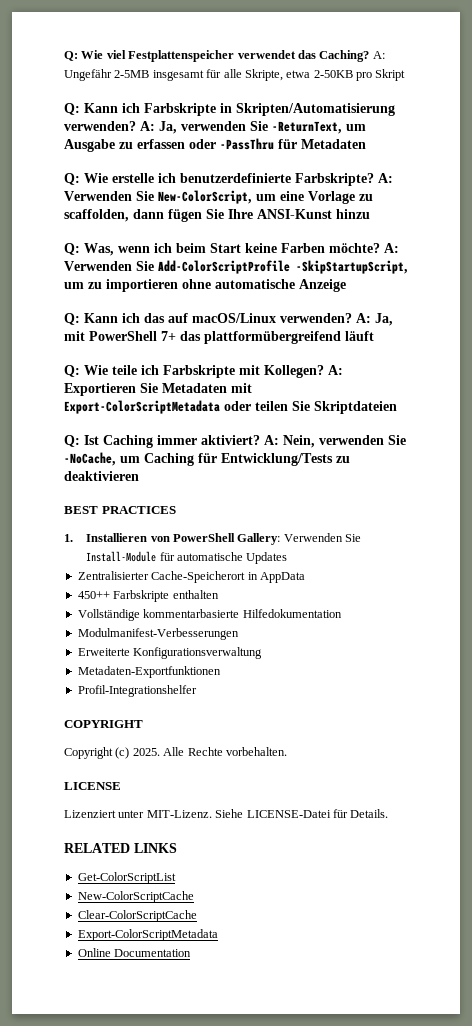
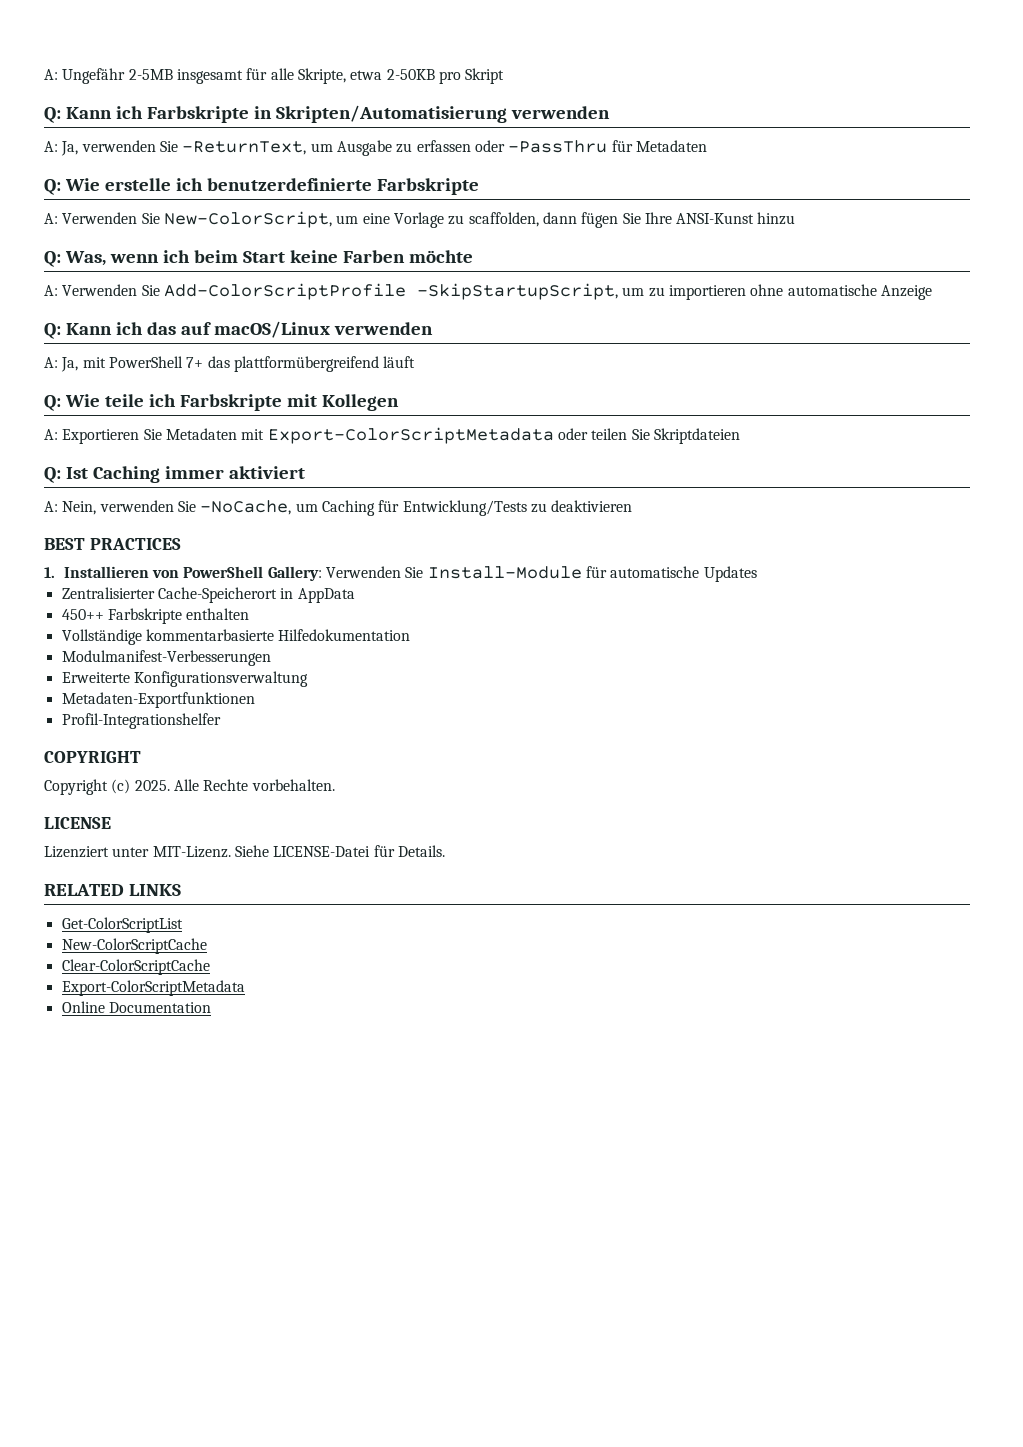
- Q: Wie viel Festplattenspeicher verwendet das Caching?
- Q: Kann ich Farbskripte in Skripten/Automatisierung verwenden? A: Ja, verwenden Sie -ReturnText, um Ausgabe zu erfassen oder -PassThru für Metadaten
+ Q: Kann ich Farbskripte in Skripten/Automatisierung verwenden
+ A: Ja, verwenden Sie -ReturnText, um Ausgabe zu erfassen oder -PassThru für Metadaten
- Q: Wie erstelle ich benutzerdefinierte Farbskripte? A: Verwenden Sie New-ColorScript, um eine Vorlage zu scaffolden, dann fügen Sie Ihre ANSI-Kunst hinzu
+ Q: Wie erstelle ich benutzerdefinierte Farbskripte
+ A: Verwenden Sie New-ColorScript, um eine Vorlage zu scaffolden, dann fügen Sie Ihre ANSI-Kunst hinzu
- Q: Was, wenn ich beim Start keine Farben möchte? A: Verwenden Sie Add-ColorScriptProfile -SkipStartupScript, um zu importieren ohne automatische Anzeige
+ Q: Was, wenn ich beim Start keine Farben möchte
+ A: Verwenden Sie Add-ColorScriptProfile -SkipStartupScript, um zu importieren ohne automatische Anzeige
- Q: Kann ich das auf macOS/Linux verwenden? A: Ja, mit PowerShell 7+ das plattformübergreifend läuft
+ Q: Kann ich das auf macOS/Linux verwenden
+ A: Ja, mit PowerShell 7+ das plattformübergreifend läuft
- Q: Wie teile ich Farbskripte mit Kollegen? A: Exportieren Sie Metadaten mit Export-ColorScriptMetadata oder teilen Sie Skriptdateien
+ Q: Wie teile ich Farbskripte mit Kollegen
+ A: Exportieren Sie Metadaten mit Export-ColorScriptMetadata oder teilen Sie Skriptdateien
- Q: Ist Caching immer aktiviert? A: Nein, verwenden Sie -NoCache, um Caching für Entwicklung/Tests zu deaktivieren
+ Q: Ist Caching immer aktiviert
+ A: Nein, verwenden Sie -NoCache, um Caching für Entwicklung/Tests zu deaktivieren

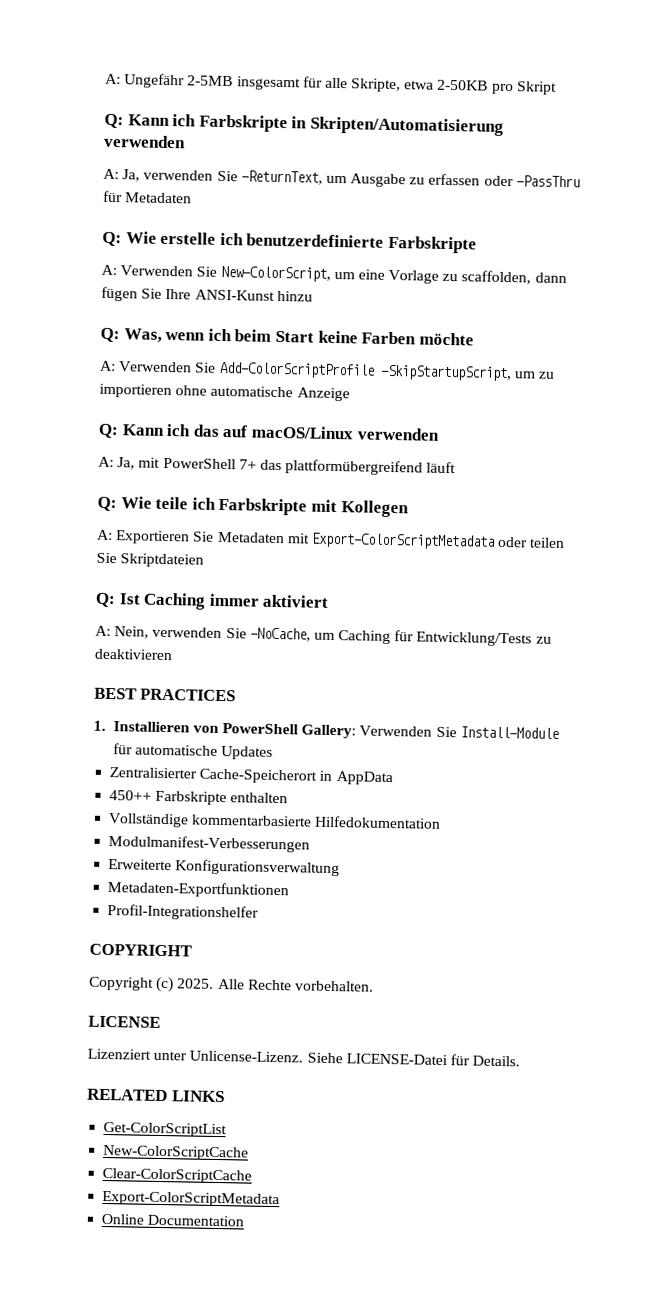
- Lizenziert unter MIT-Lizenz.
+ Lizenziert unter Unlicense-Lizenz.

